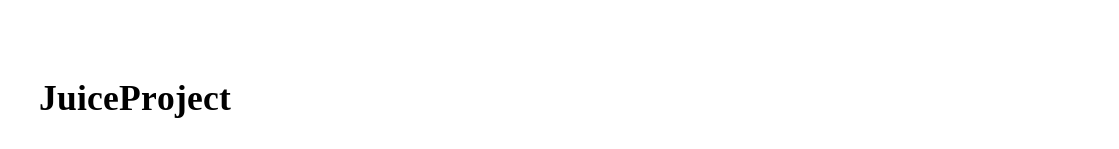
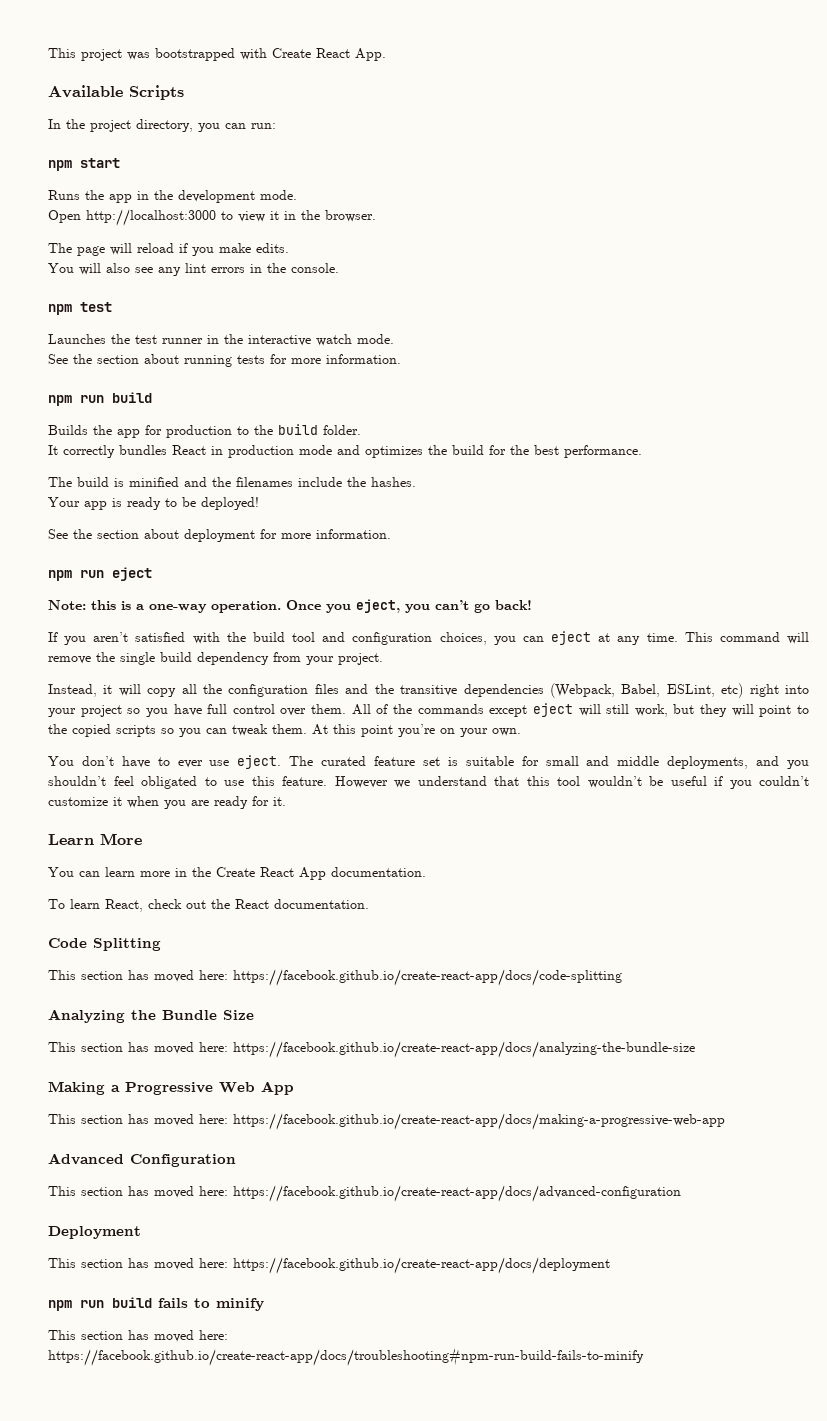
- JuiceProject
+ This project was bootstrapped with Create React App.
+ Available Scripts
+ In the project directory, you can run:
+ npm start
+ Runs the app in the development mode.
+ Open http://localhost:3000 to view it in the browser.
+ The page will reload if you make edits.
+ You will also see any lint errors in the console.
+ npm test
+ Launches the test runner in the interactive watch mode.
+ See the section about running tests for more information.
+ npm run build
+ Builds the app for production to the build folder.
+ It correctly bundles React in production mode and optimizes the build for the best performance.
+ The build is minified and the filenames include the hashes.
+ Your app is ready to be deployed!
+ See the section about deployment for more information.
+ npm run eject
+ Note: this is a one-way operation. Once you eject, you can’t go back!
+ If you aren’t satisfied with the build tool and configuration choices, you can eject at any time. This command will remove the single build dependency from your project.
+ Instead, it will copy all the configuration files and the transitive dependencies (Webpack, Babel, ESLint, etc) right into your project so you have full control over them. All of the commands except eject will still work, but they will point to the copied scripts so you can tweak them. At this point you’re on your own.
+ You don’t have to ever use eject. The curated feature set is suitable for small and middle deployments, and you shouldn’t feel obligated to use this feature. However we understand that this tool wouldn’t be useful if you couldn’t customize it when you are ready for it.
+ Learn More
+ You can learn more in the Create React App documentation.
+ To learn React, check out the React documentation.
+ Code Splitting
+ This section has moved here: https://facebook.github.io/create-react-app/docs/code-splitting
+ Analyzing the Bundle Size
+ This section has moved here: https://facebook.github.io/create-react-app/docs/analyzing-the-bundle-size
+ Making a Progressive Web App
+ This section has moved here: https://facebook.github.io/create-react-app/docs/making-a-progressive-web-app
+ Advanced Configuration
+ This section has moved here: https://facebook.github.io/create-react-app/docs/advanced-configuration
+ Deployment
+ This section has moved here: https://facebook.github.io/create-react-app/docs/deployment
+ npm run build fails to minify
+ This section has moved here: https://facebook.github.io/create-react-app/docs/troubleshooting#npm-run-build-fails-to-minify

